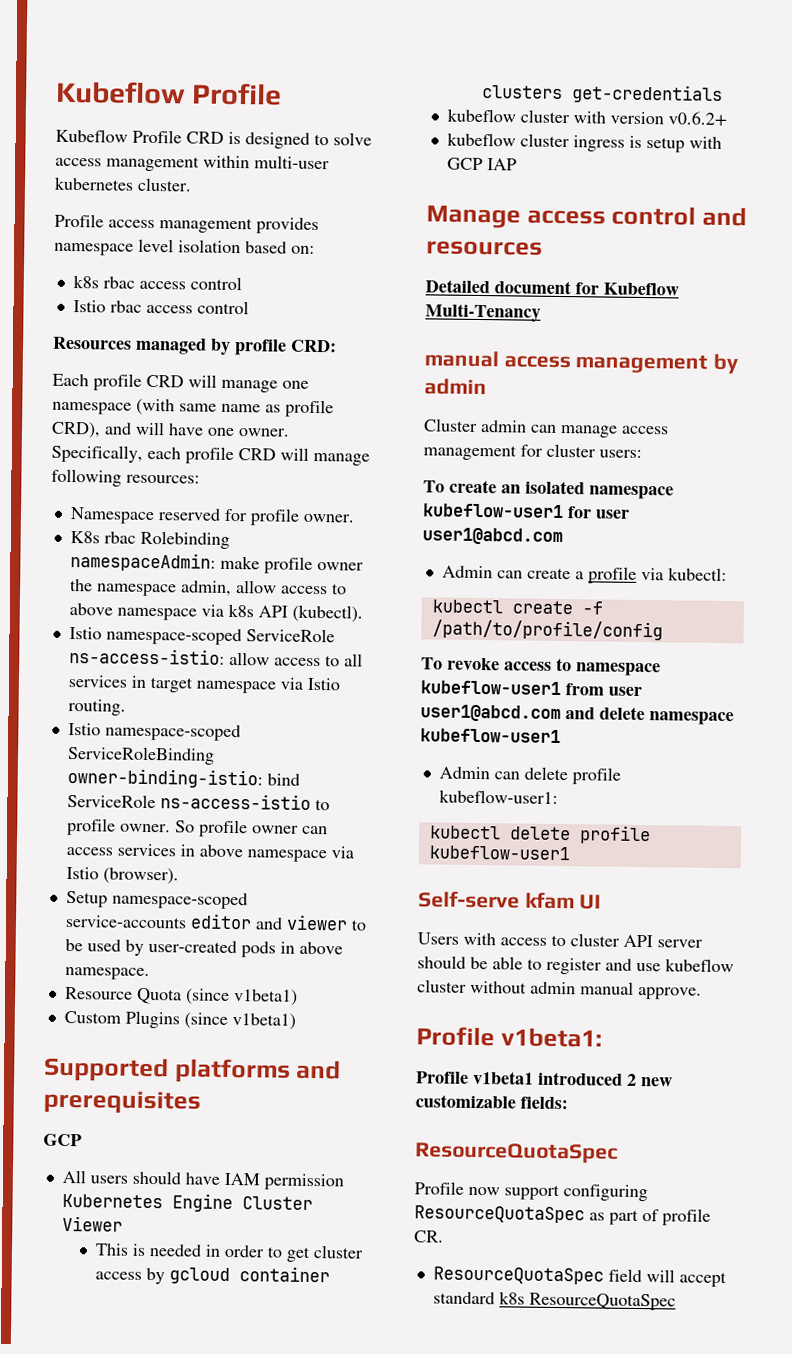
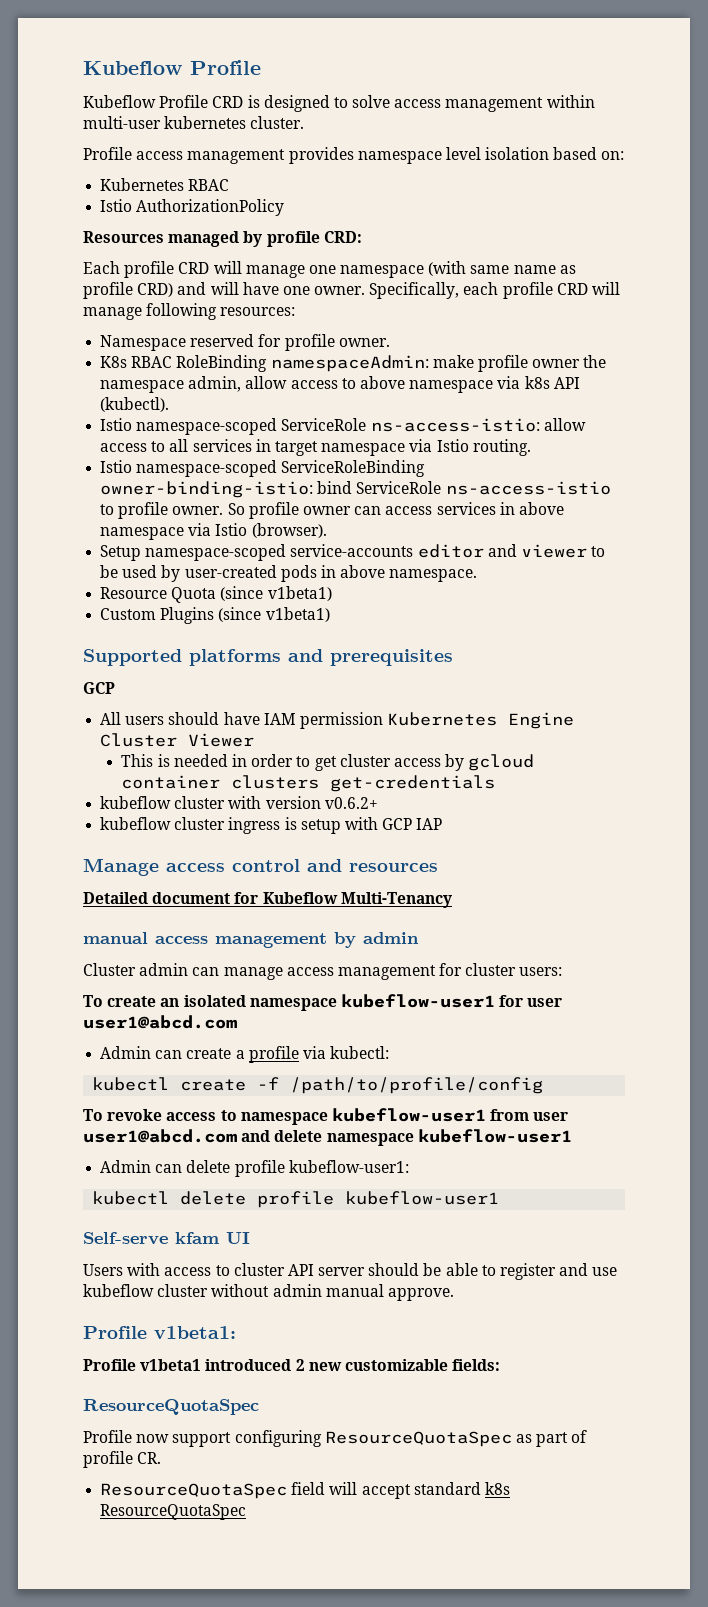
- k8s rbac access control
- Istio rbac access control
+ Kubernetes RBAC
+ Istio AuthorizationPolicy
- Each profile CRD will manage one namespace (with same name as profile CRD), and will have one owner.
+ Each profile CRD will manage one namespace (with same name as profile CRD) and will have one owner.
- K8s rbac Rolebinding namespaceAdmin: make profile owner the namespace admin, allow access to above namespace via k8s API (kubectl).
+ K8s RBAC RoleBinding namespaceAdmin: make profile owner the namespace admin, allow access to above namespace via k8s API (kubectl).

